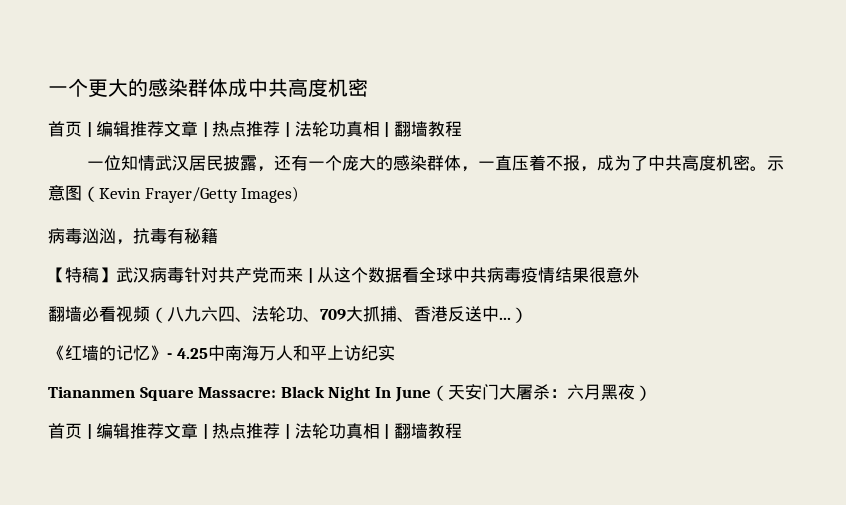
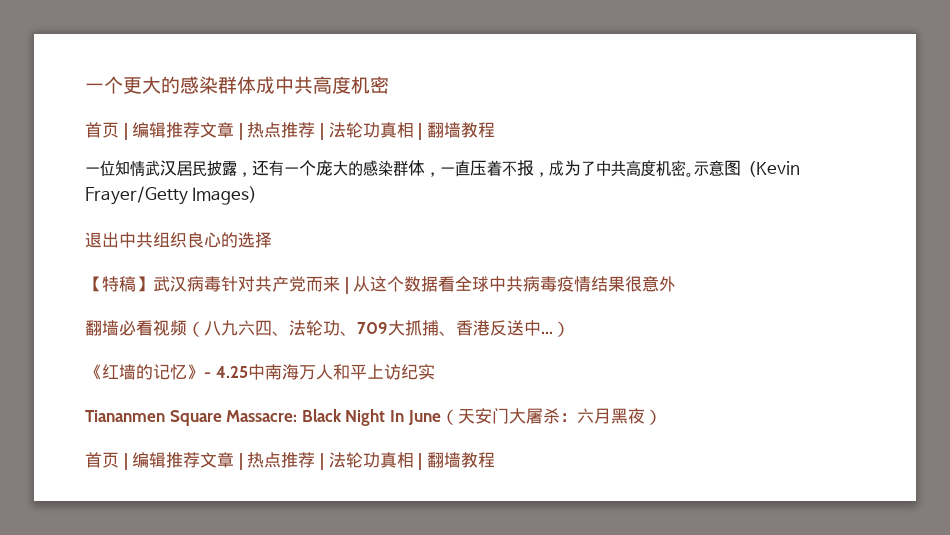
- 病毒汹汹，抗毒有秘籍
+ 退出中共组织良心的选择

